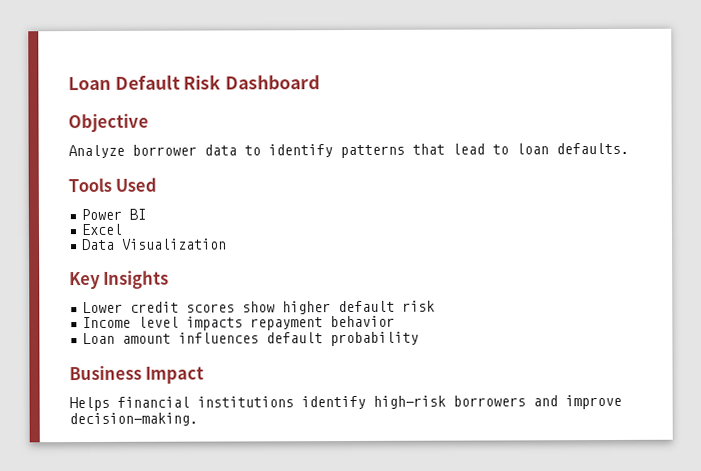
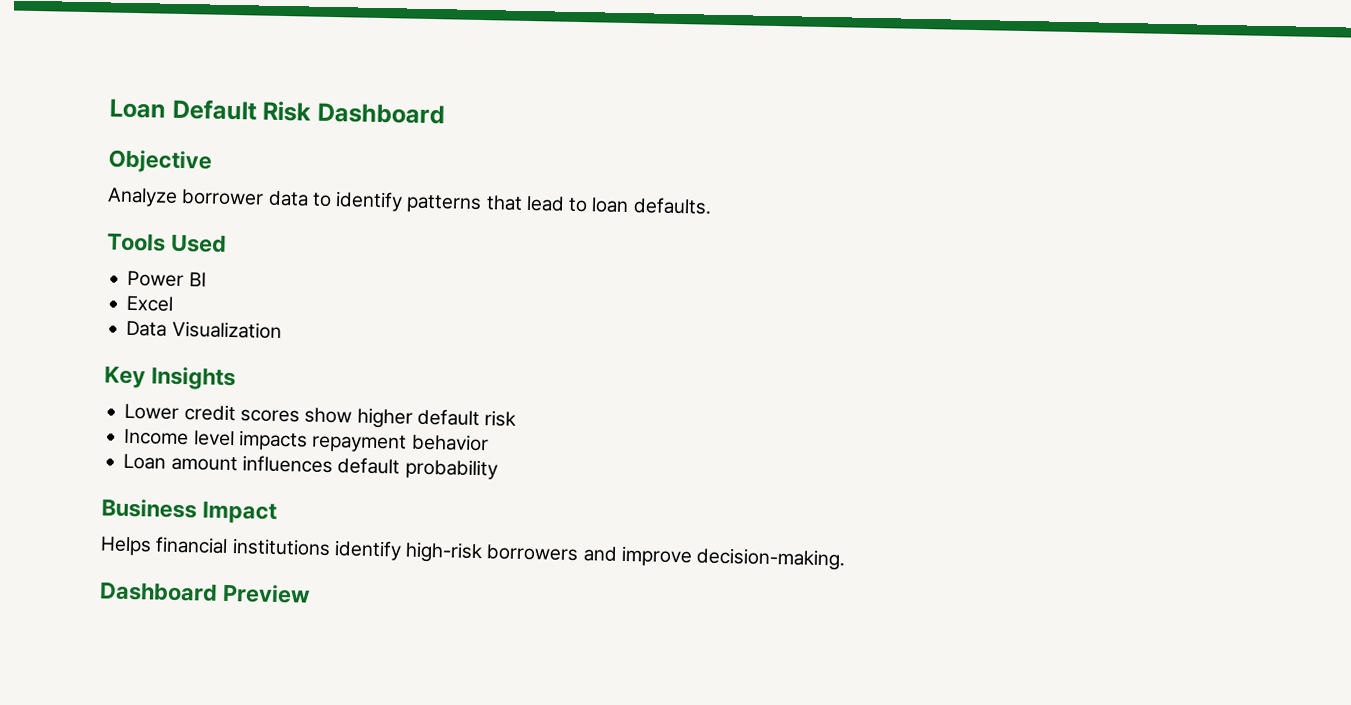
+ Dashboard Preview

